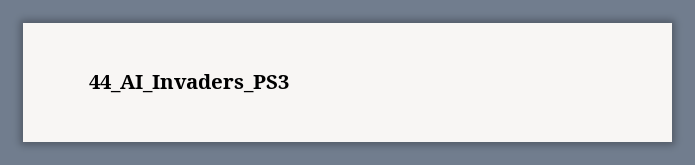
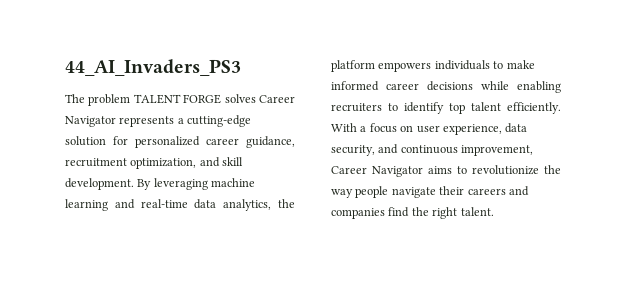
+ The problem TALENT FORGE solves Career Navigator represents a cutting-edge solution for personalized career guidance, recruitment optimization, and skill development. By leveraging machine learning and real-time data analytics, the platform empowers individuals to make informed career decisions while enabling recruiters to identify top talent efficiently. With a focus on user experience, data security, and continuous improvement, Career Navigator aims to revolutionize the way people navigate their careers and companies find the right talent.

